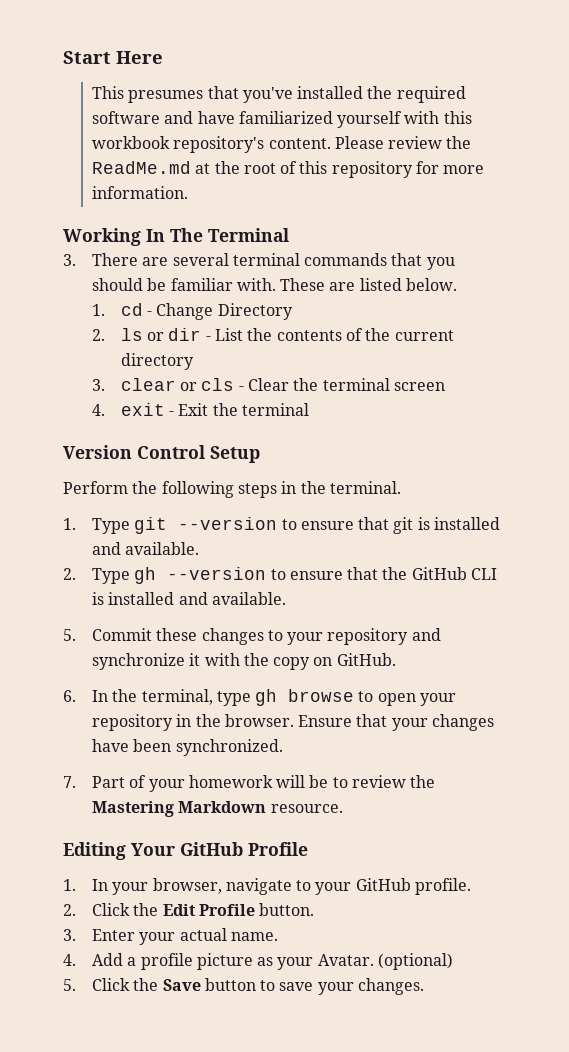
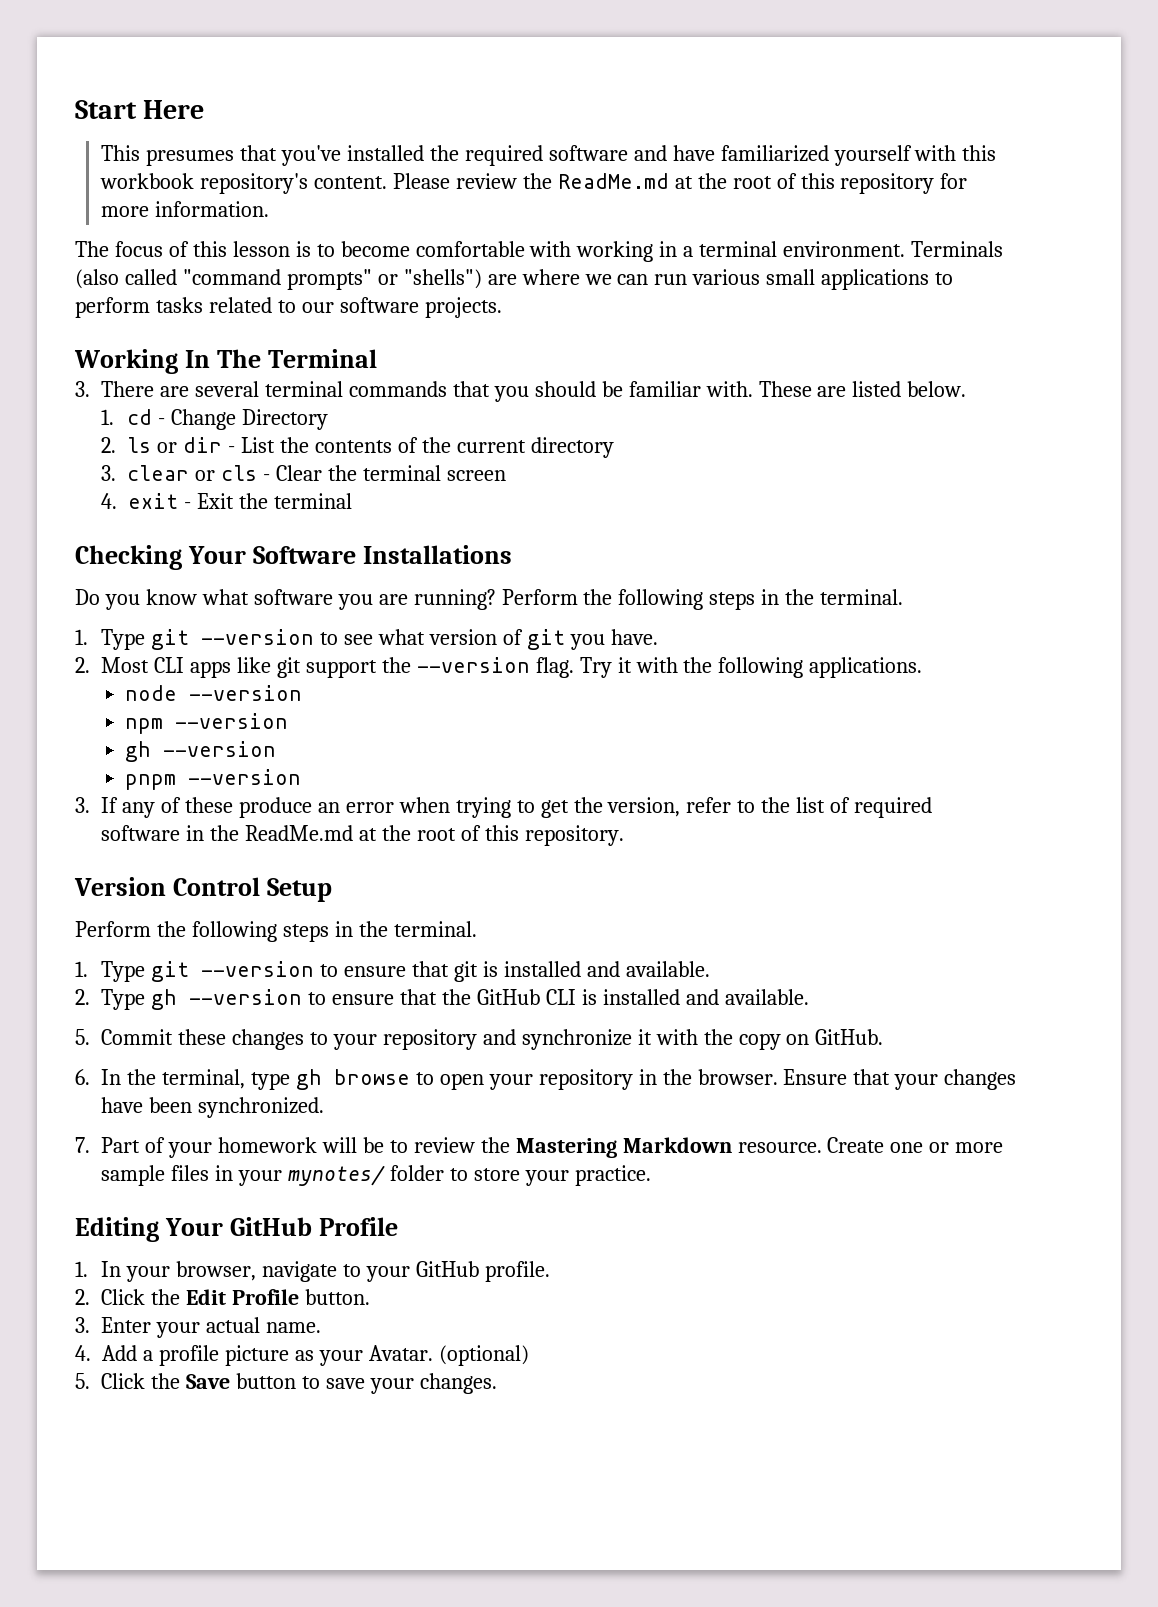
+ The focus of this lesson is to become comfortable with working in a terminal environment. Terminals (also called "command prompts" or "shells") are where we can run various small applications to perform tasks related to our software projects.
+ Checking Your Software Installations
+ Do you know what software you are running? Perform the following steps in the terminal.
+ 1. Type git --version to see what version of git you have.
+ 2. Most CLI apps like git support the --version flag. Try it with the following applications.
+ node --version
+ npm --version
+ gh --version
+ pnpm --version
+ 3. If any of these produce an error when trying to get the version, refer to the list of required software in the ReadMe.md at the root of this repository.
+ Create one or more sample files in your mynotes/ folder to store your practice.

